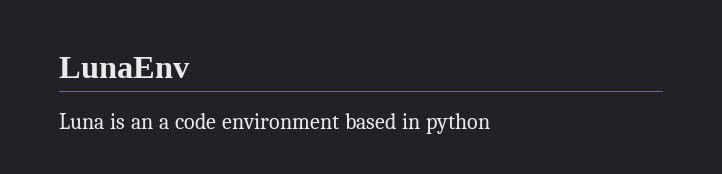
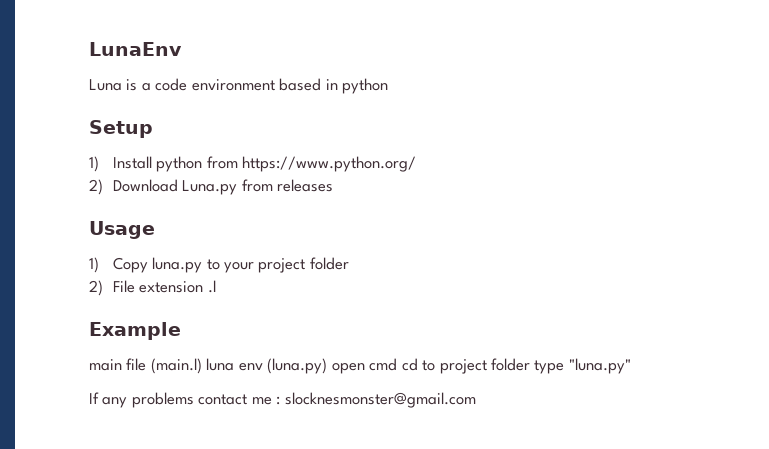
- Luna is an a code environment based in python
+ Luna is a code environment based in python
+ Setup
+ 1) Install python from https://www.python.org/
+ 2) Download Luna.py from releases
+ Usage
+ 1) Copy luna.py to your project folder
+ 2) File extension .l
+ Example
+ main file (main.l) luna env (luna.py) open cmd cd to project folder type "luna.py"
+ If any problems contact me : slocknesmonster@gmail.com

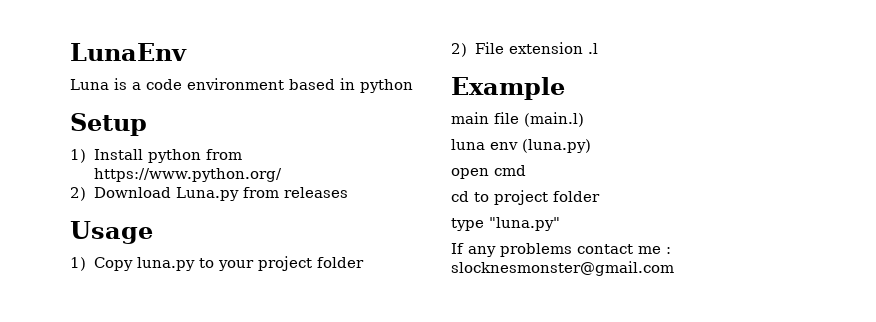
- main file (main.l) luna env (luna.py) open cmd cd to project folder type "luna.py"
+ main file (main.l)
+ luna env (luna.py)
+ open cmd
+ cd to project folder
+ type "luna.py"

